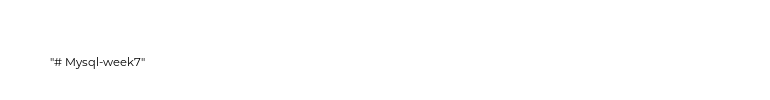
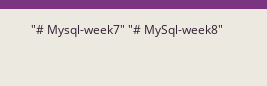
- "# Mysql-week7"
+ "# Mysql-week7" "# MySql-week8"

